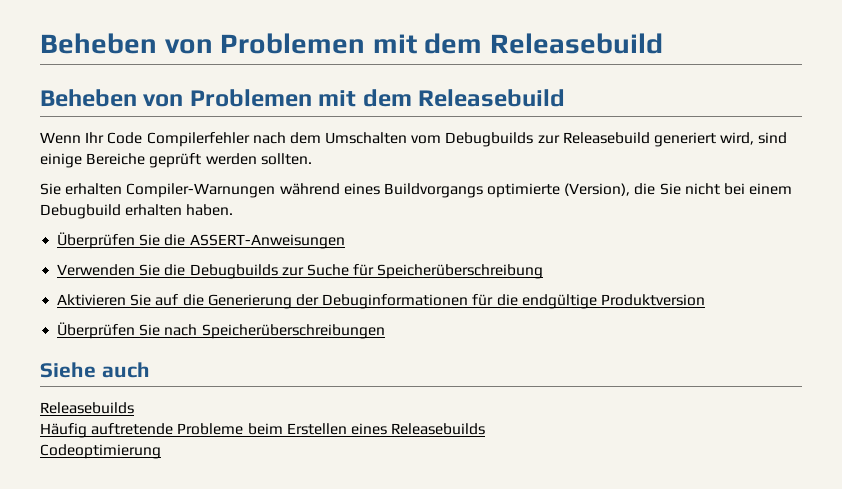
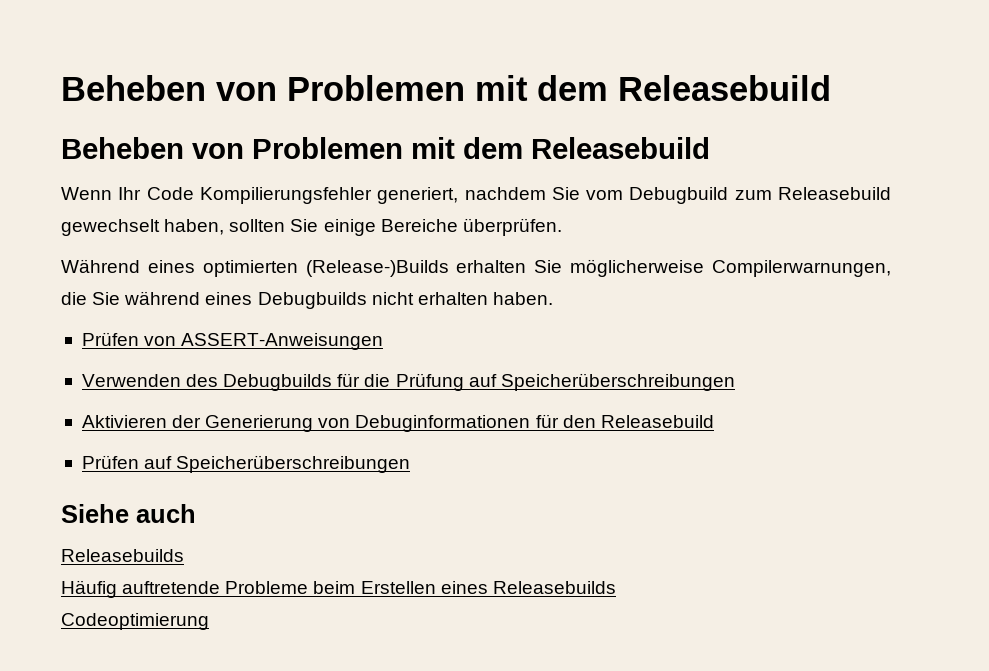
- Wenn Ihr Code Compilerfehler nach dem Umschalten vom Debugbuilds zur Releasebuild generiert wird, sind einige Bereiche geprüft werden sollten.
- Sie erhalten Compiler-Warnungen während eines Buildvorgangs optimierte (Version), die Sie nicht bei einem Debugbuild erhalten haben.
+ Wenn Ihr Code Kompilierungsfehler generiert, nachdem Sie vom Debugbuild zum Releasebuild gewechselt haben, sollten Sie einige Bereiche überprüfen.
+ Während eines optimierten (Release-)Builds erhalten Sie möglicherweise Compilerwarnungen, die Sie während eines Debugbuilds nicht erhalten haben.
- Überprüfen Sie die ASSERT-Anweisungen
+ Prüfen von ASSERT-Anweisungen
- Verwenden Sie die Debugbuilds zur Suche für Speicherüberschreibung
- Aktivieren Sie auf die Generierung der Debuginformationen für die endgültige Produktversion
- Überprüfen Sie nach Speicherüberschreibungen
+ Verwenden des Debugbuilds für die Prüfung auf Speicherüberschreibungen
+ Aktivieren der Generierung von Debuginformationen für den Releasebuild
+ Prüfen auf Speicherüberschreibungen

